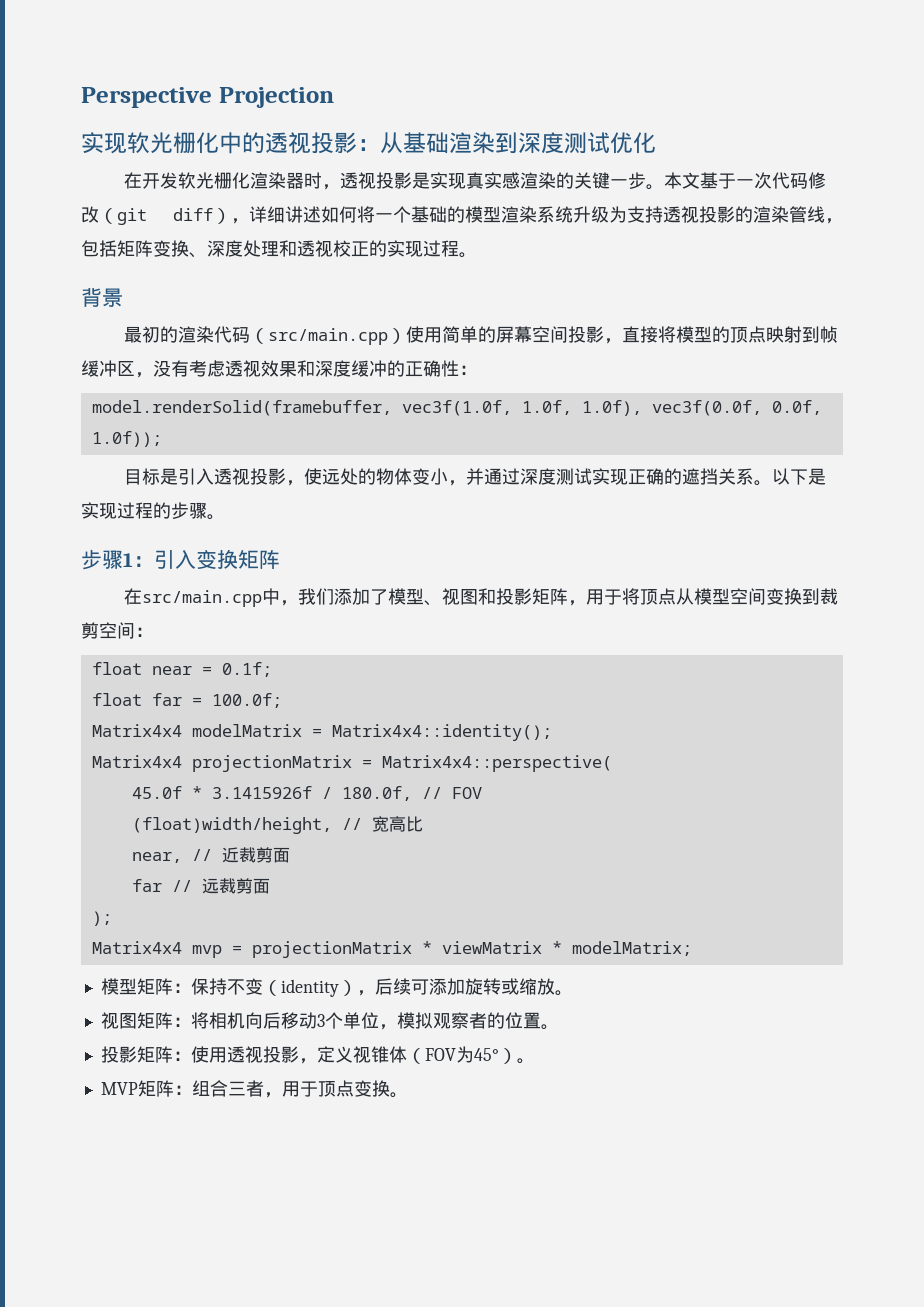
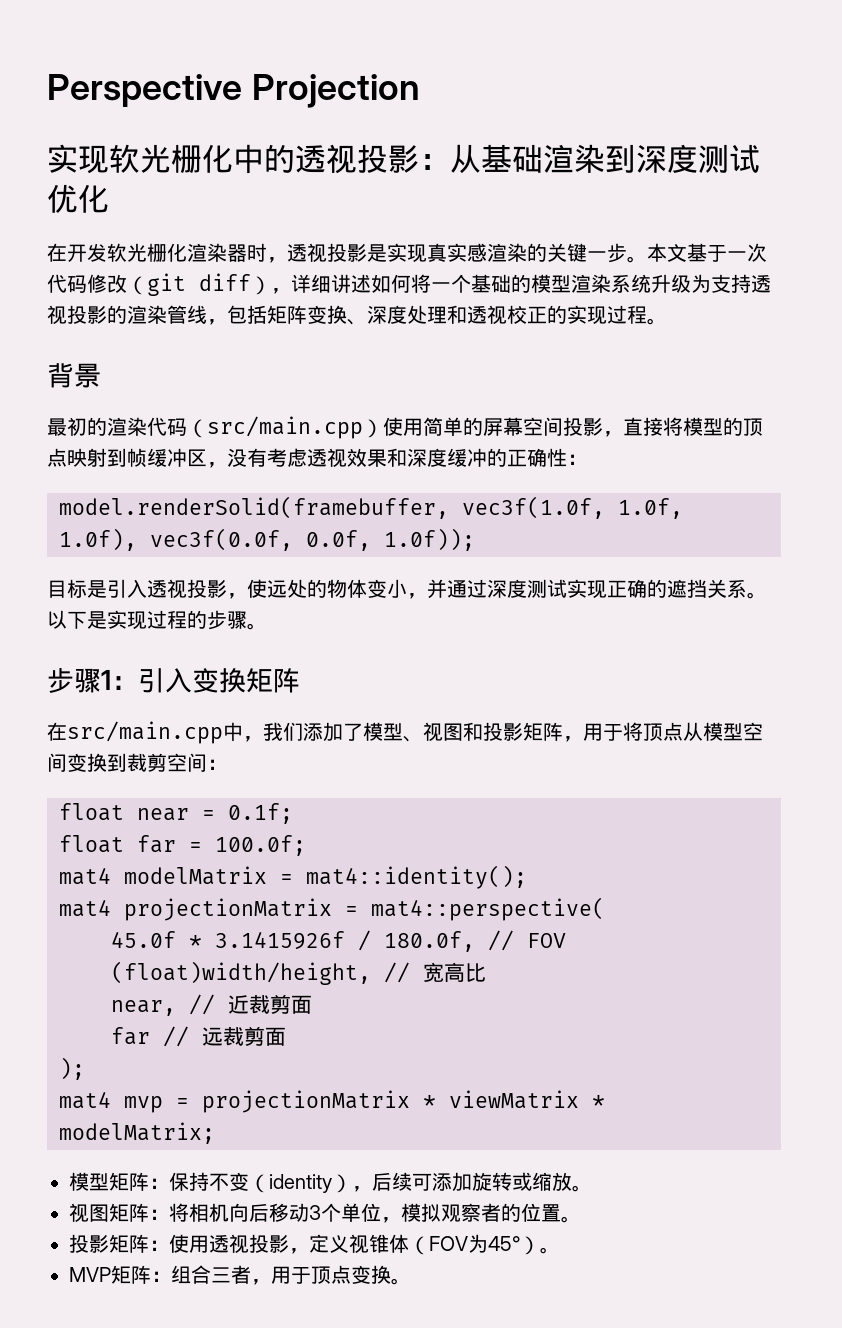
- Matrix4x4 modelMatrix = Matrix4x4::identity();
- Matrix4x4 projectionMatrix = Matrix4x4::perspective(
+ mat4 modelMatrix = mat4::identity();
+ mat4 projectionMatrix = mat4::perspective(
- Matrix4x4 mvp = projectionMatrix * viewMatrix * modelMatrix;
+ mat4 mvp = projectionMatrix * viewMatrix * modelMatrix;

